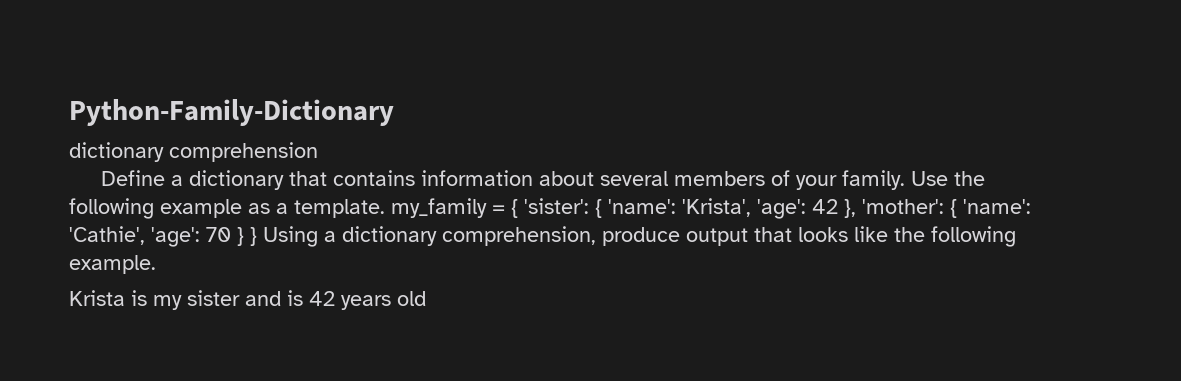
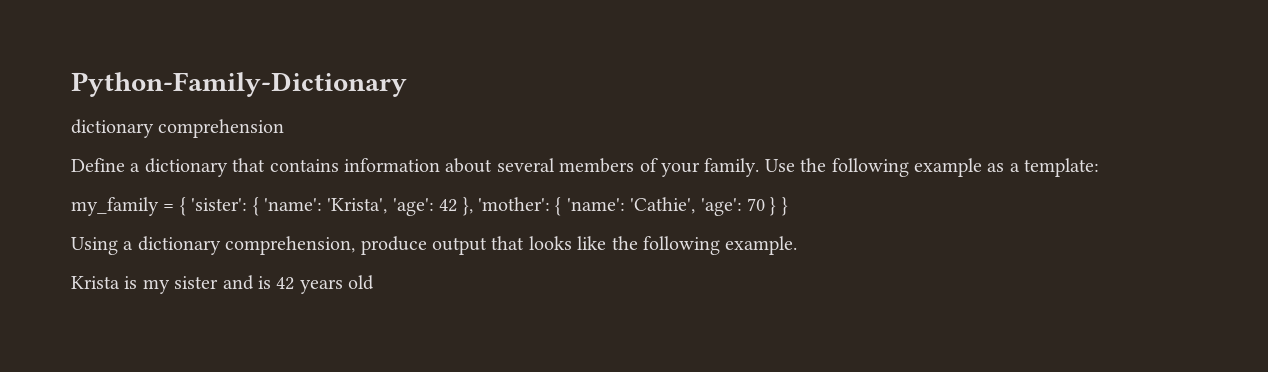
- Use the following example as a template. my_family = { 'sister': { 'name': 'Krista', 'age': 42 }, 'mother': { 'name': 'Cathie', 'age': 70 } } Using a dictionary comprehension, produce output that looks like the following example.
+ Use the following example as a template:
+ my_family = { 'sister': { 'name': 'Krista', 'age': 42 }, 'mother': { 'name': 'Cathie', 'age': 70 } }
+ Using a dictionary comprehension, produce output that looks like the following example.

